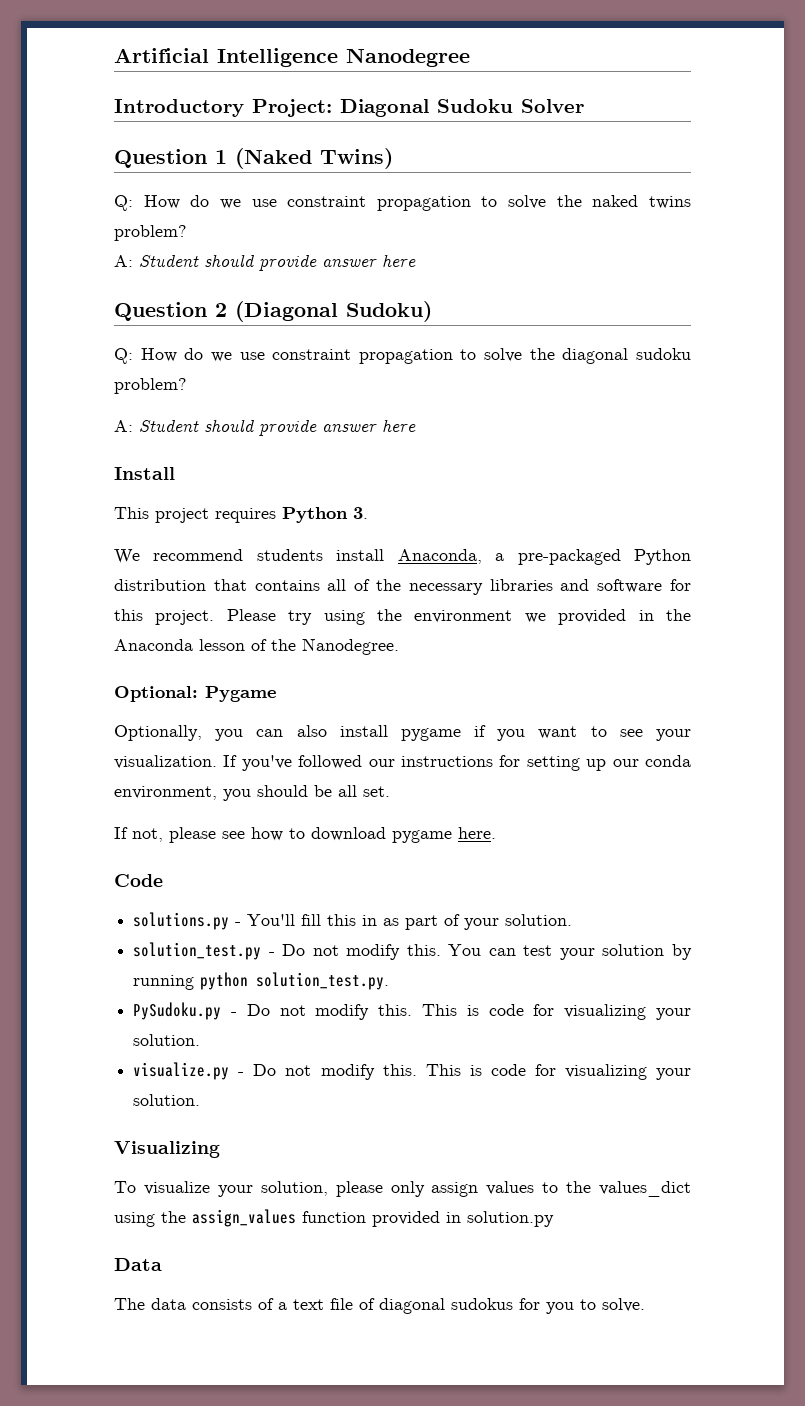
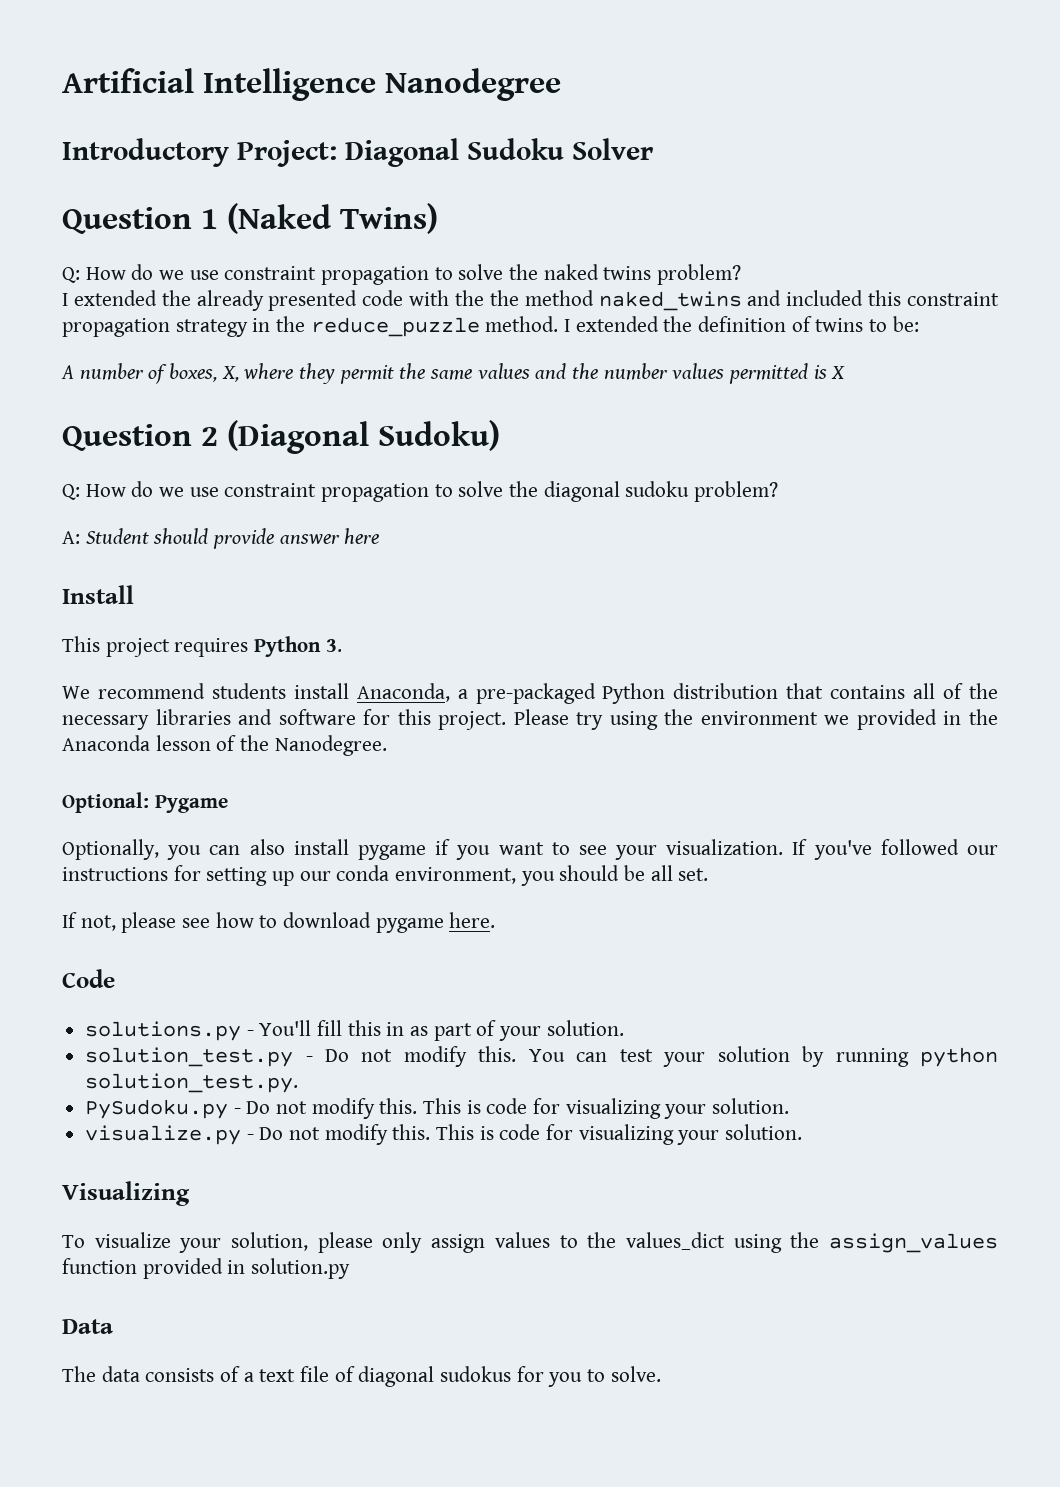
  Q: How do we use constraint propagation to solve the naked twins problem?
- A: Student should provide answer here
+ I extended the already presented code with the the method naked_twins and included this constraint propagation strategy in the reduce_puzzle method. I extended the definition of twins to be:
+ A number of boxes, X, where they permit the same values and the number values permitted is X

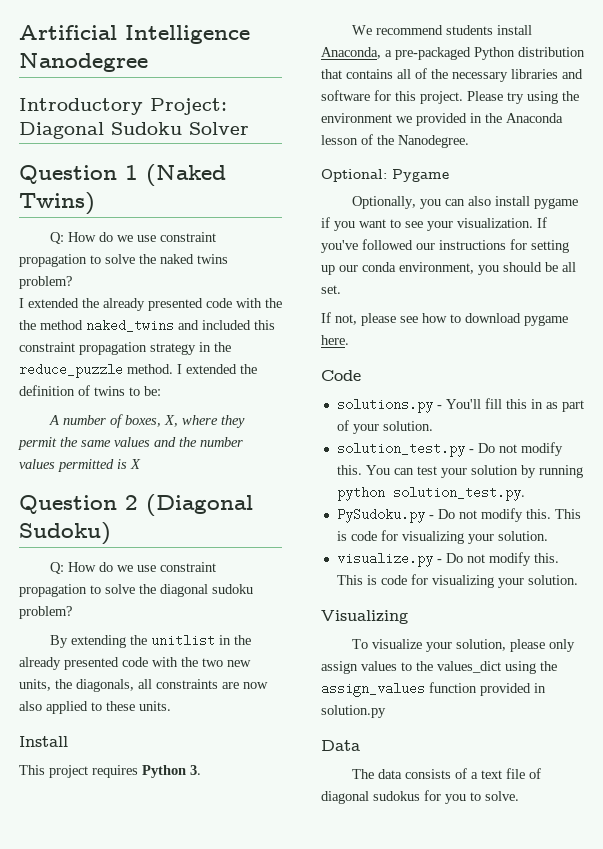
- A: Student should provide answer here
+ By extending the unitlist in the already presented code with the two new units, the diagonals, all constraints are now also applied to these units.

